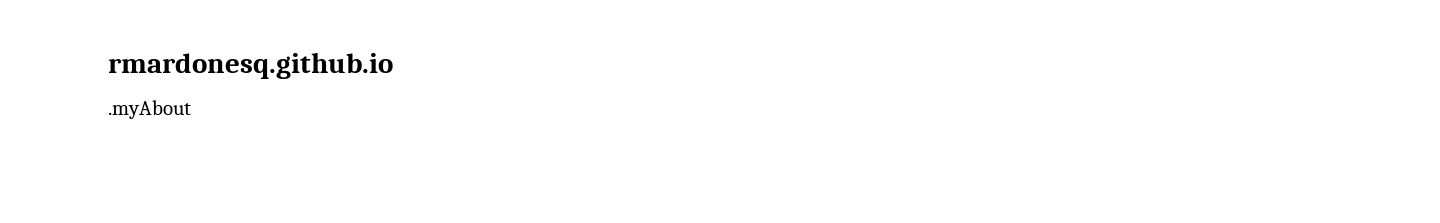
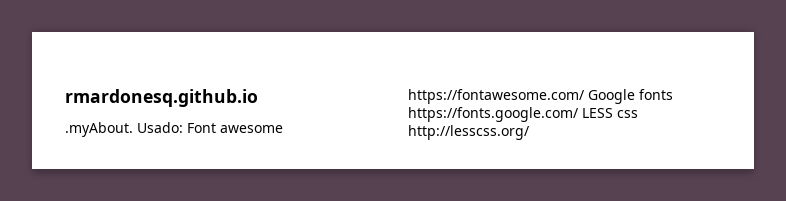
- .myAbout
+ .myAbout. Usado: Font awesome https://fontawesome.com/ Google fonts https://fonts.google.com/ LESS css http://lesscss.org/

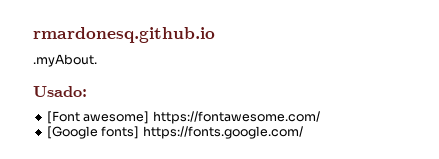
- .myAbout. Usado: Font awesome https://fontawesome.com/ Google fonts https://fonts.google.com/ LESS css http://lesscss.org/
+ .myAbout.
+ Usado:
+ [Font awesome] https://fontawesome.com/
+ [Google fonts] https://fonts.google.com/

